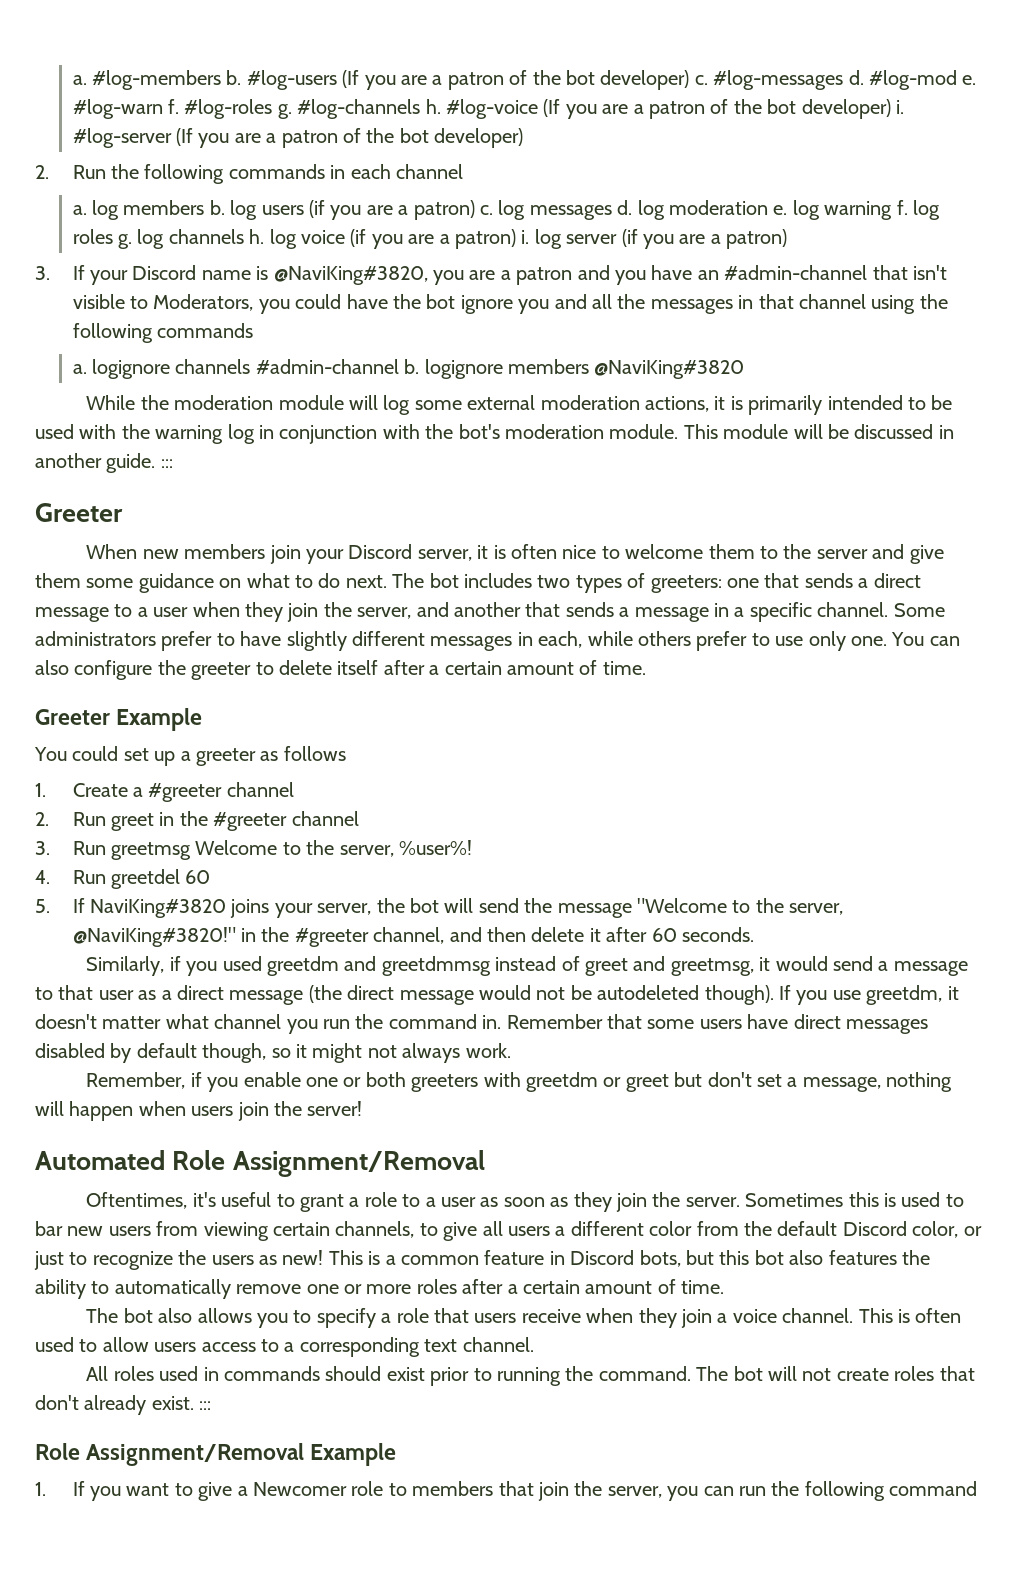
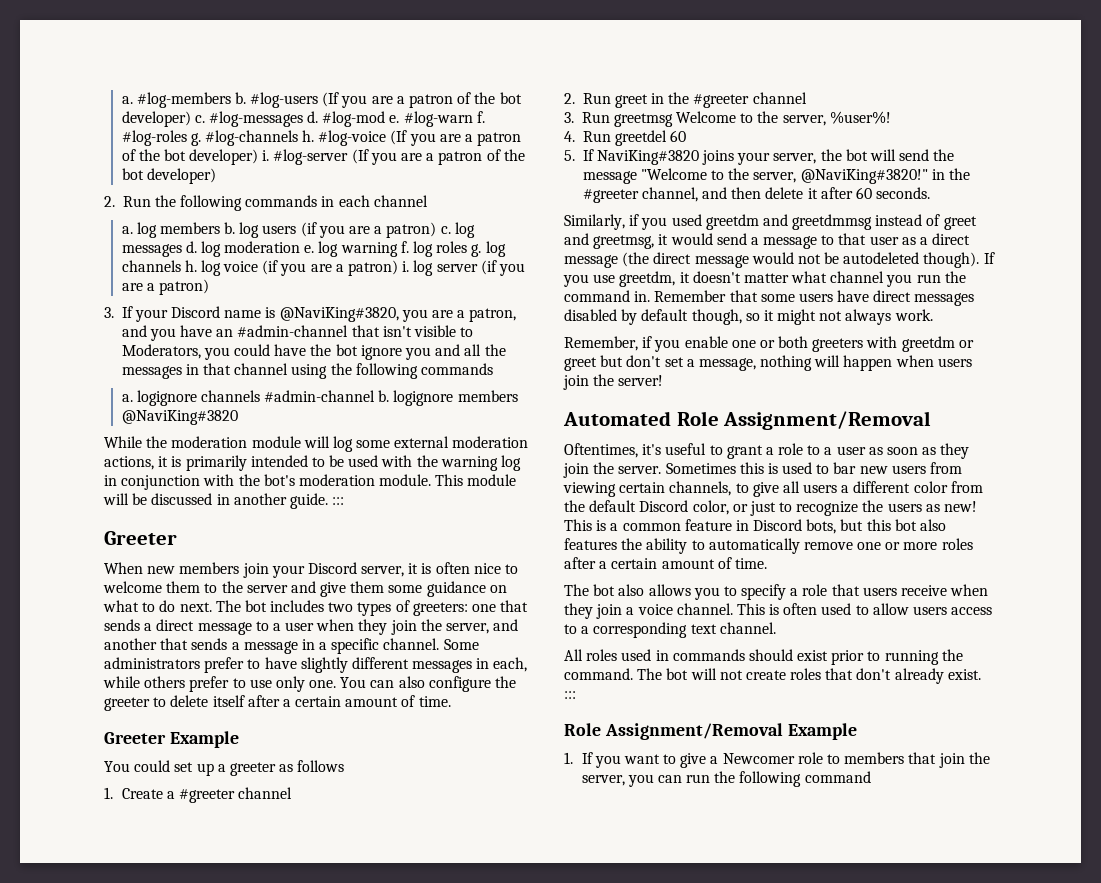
- 3. If your Discord name is @NaviKing#3820, you are a patron and you have an #admin-channel that isn't visible to Moderators, you could have the bot ignore you and all the messages in that channel using the following commands
+ 3. If your Discord name is @NaviKing#3820, you are a patron, and you have an #admin-channel that isn't visible to Moderators, you could have the bot ignore you and all the messages in that channel using the following commands

